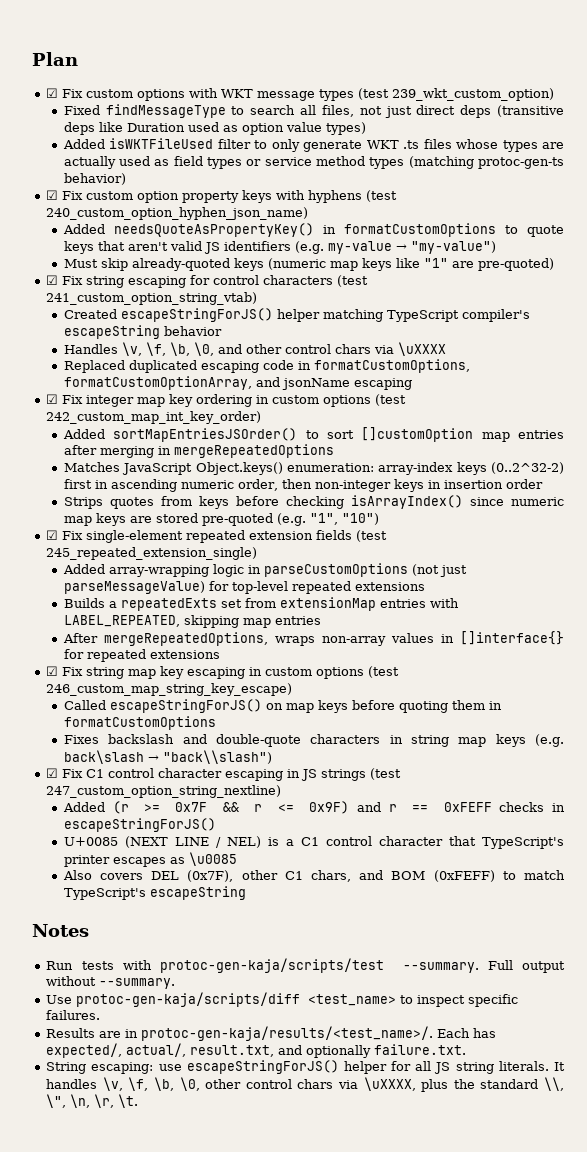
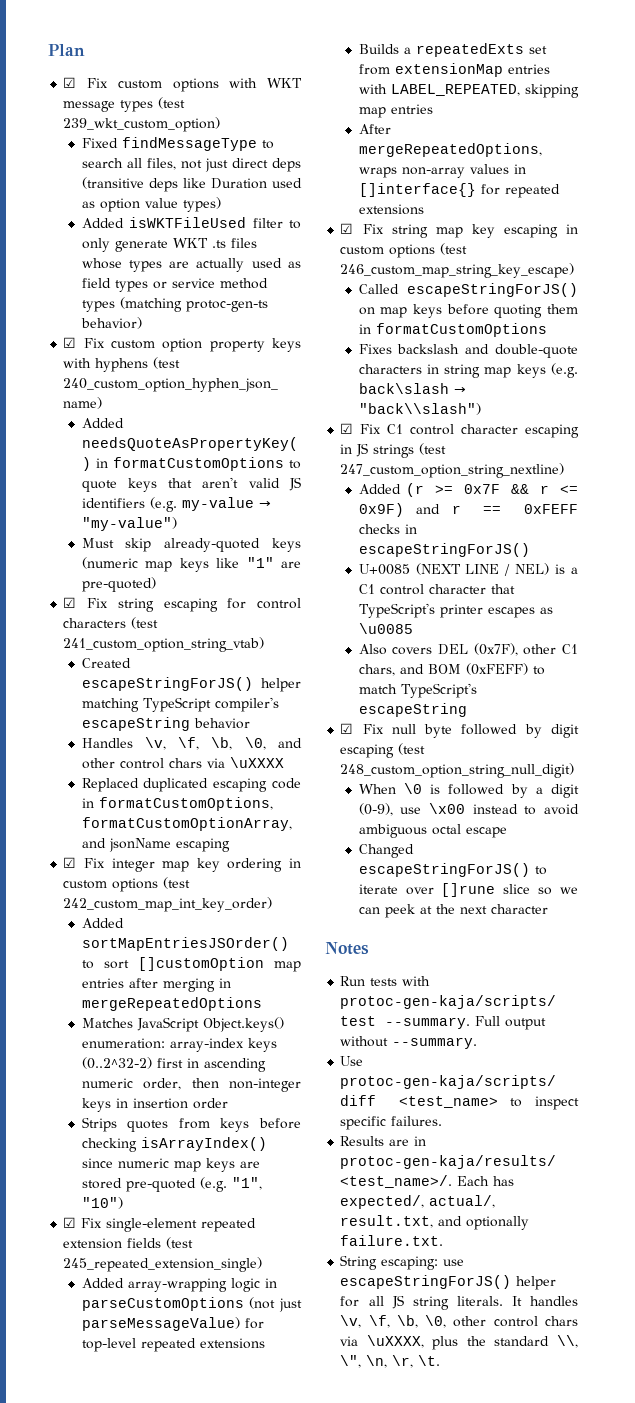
+ ☑ Fix null byte followed by digit escaping (test 248_custom_option_string_null_digit)
+ When \0 is followed by a digit (0-9), use \x00 instead to avoid ambiguous octal escape
+ Changed escapeStringForJS() to iterate over []rune slice so we can peek at the next character

